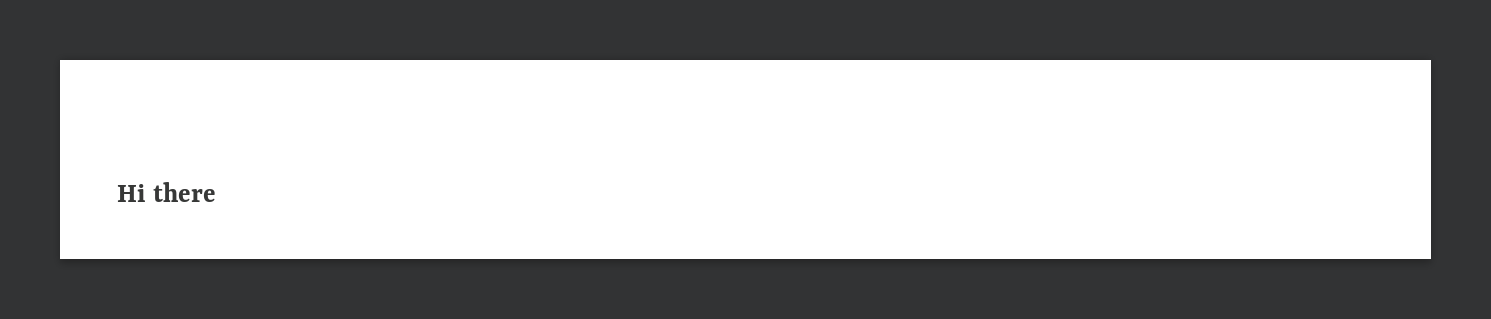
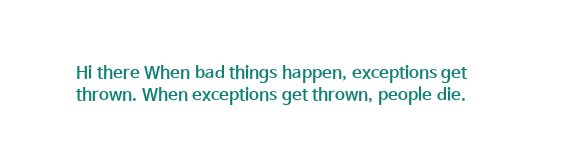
- Hi there
+ Hi there When bad things happen, exceptions get thrown. When exceptions get thrown, people die.

